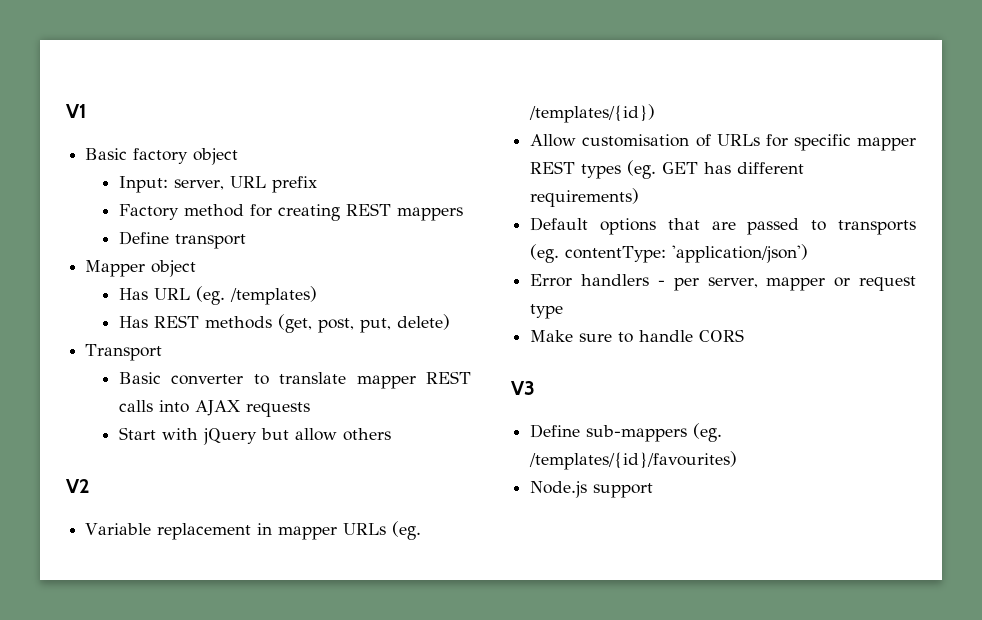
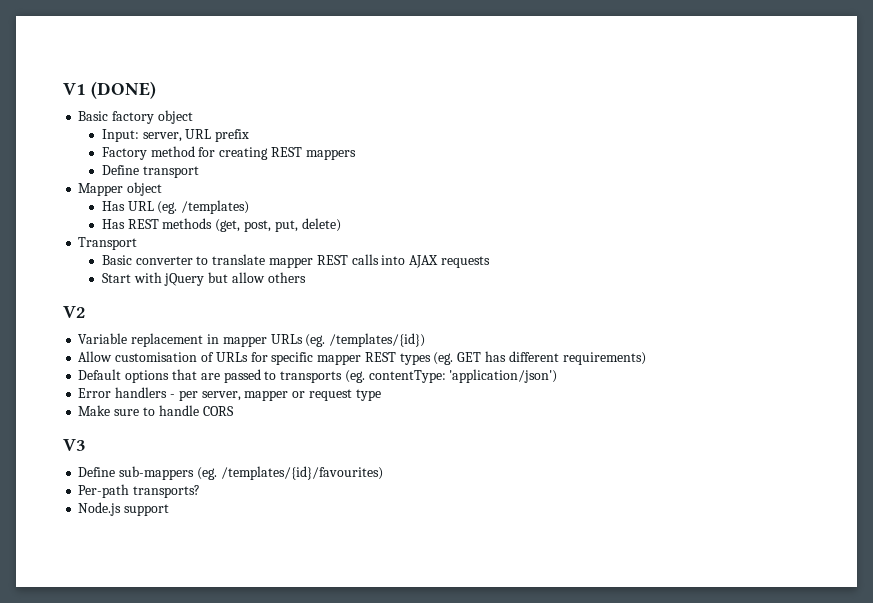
- V1
+ V1 (DONE)
+ Per-path transports?

